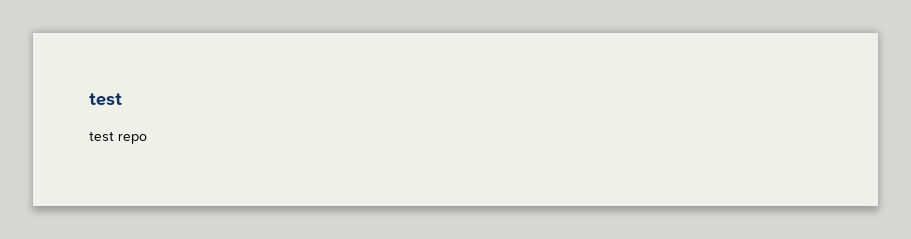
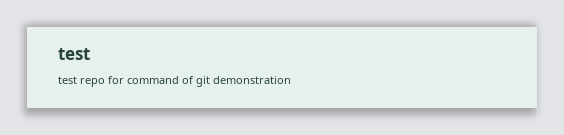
- test repo
+ test repo for command of git demonstration

